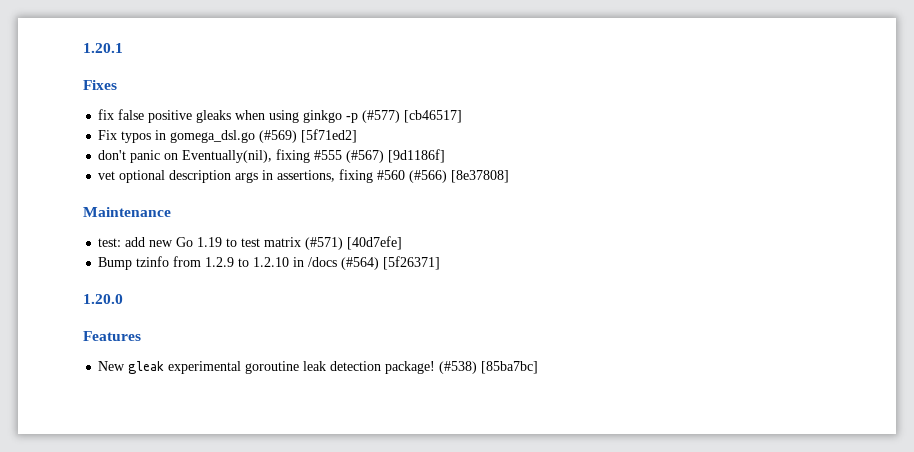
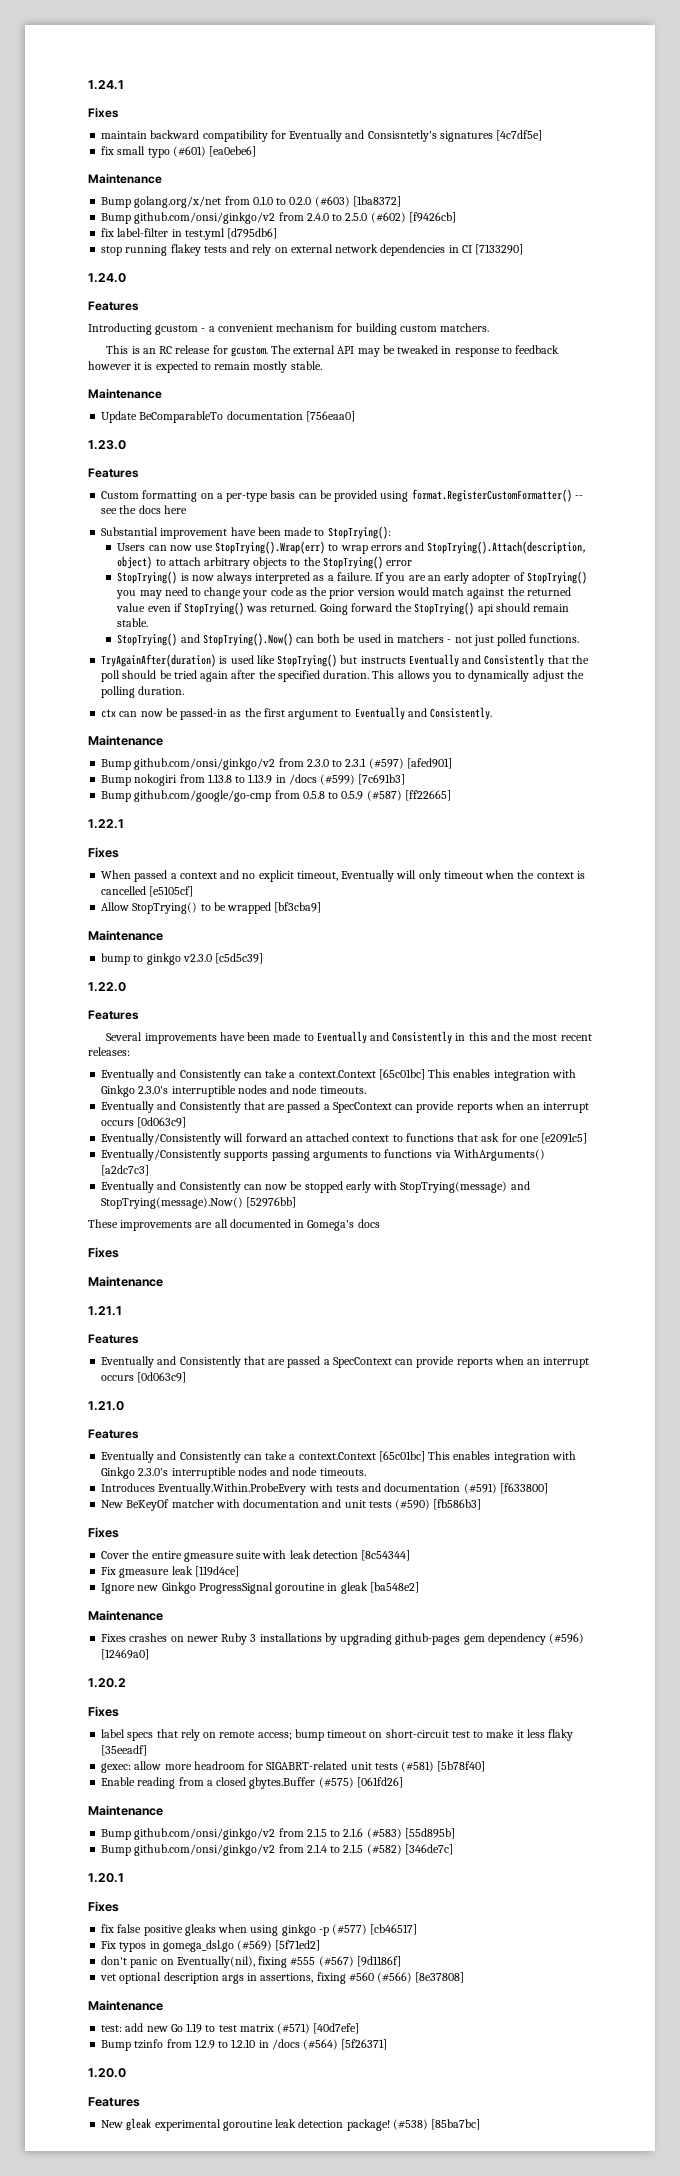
+ 1.24.1
+ Fixes
+ maintain backward compatibility for Eventually and Consisntetly's signatures [4c7df5e]
+ fix small typo (#601) [ea0ebe6]
+ Maintenance
+ Bump golang.org/x/net from 0.1.0 to 0.2.0 (#603) [1ba8372]
+ Bump github.com/onsi/ginkgo/v2 from 2.4.0 to 2.5.0 (#602) [f9426cb]
+ fix label-filter in test.yml [d795db6]
+ stop running flakey tests and rely on external network dependencies in CI [7133290]
+ 1.24.0
+ Features
+ Introducting gcustom - a convenient mechanism for building custom matchers.
+ This is an RC release for gcustom. The external API may be tweaked in response to feedback however it is expected to remain mostly stable.
+ Maintenance
+ Update BeComparableTo documentation [756eaa0]
+ 1.23.0
+ Features
+ Custom formatting on a per-type basis can be provided using format.RegisterCustomFormatter() -- see the docs here
+ Substantial improvement have been made to StopTrying():
+ Users can now use StopTrying().Wrap(err) to wrap errors and StopTrying().Attach(description, object) to attach arbitrary objects to the StopTrying() error
+ StopTrying() is now always interpreted as a failure. If you are an early adopter of StopTrying() you may need to change your code as the prior version would match against the returned value even if StopTrying() was returned. Going forward the StopTrying() api should remain stable.
+ StopTrying() and StopTrying().Now() can both be used in matchers - not just polled functions.
+ TryAgainAfter(duration) is used like StopTrying() but instructs Eventually and Consistently that the poll should be tried again after the specified duration. This allows you to dynamically adjust the polling duration.
+ ctx can now be passed-in as the first argument to Eventually and Consistently.
+ Maintenance
+ Bump github.com/onsi/ginkgo/v2 from 2.3.0 to 2.3.1 (#597) [afed901]
+ Bump nokogiri from 1.13.8 to 1.13.9 in /docs (#599) [7c691b3]
+ Bump github.com/google/go-cmp from 0.5.8 to 0.5.9 (#587) [ff22665]
+ 1.22.1
+ Fixes
+ When passed a context and no explicit timeout, Eventually will only timeout when the context is cancelled [e5105cf]
+ Allow StopTrying() to be wrapped [bf3cba9]
+ Maintenance
+ bump to ginkgo v2.3.0 [c5d5c39]
+ 1.22.0
+ Features
+ Several improvements have been made to Eventually and Consistently in this and the most recent releases:
+ Eventually and Consistently can take a context.Context [65c01bc] This enables integration with Ginkgo 2.3.0's interruptible nodes and node timeouts.
+ Eventually and Consistently that are passed a SpecContext can provide reports when an interrupt occurs [0d063c9]
+ Eventually/Consistently will forward an attached context to functions that ask for one [e2091c5]
+ Eventually/Consistently supports passing arguments to functions via WithArguments() [a2dc7c3]
+ Eventually and Consistently can now be stopped early with StopTrying(message) and StopTrying(message).Now() [52976bb]
+ These improvements are all documented in Gomega's docs
+ Fixes
+ Maintenance
+ 1.21.1
+ Features
+ Eventually and Consistently that are passed a SpecContext can provide reports when an interrupt occurs [0d063c9]
+ 1.21.0
+ Features
+ Eventually and Consistently can take a context.Context [65c01bc] This enables integration with Ginkgo 2.3.0's interruptible nodes and node timeouts.
+ Introduces Eventually.Within.ProbeEvery with tests and documentation (#591) [f633800]
+ New BeKeyOf matcher with documentation and unit tests (#590) [fb586b3]
+ Fixes
+ Cover the entire gmeasure suite with leak detection [8c54344]
+ Fix gmeasure leak [119d4ce]
+ Ignore new Ginkgo ProgressSignal goroutine in gleak [ba548e2]
+ Maintenance
+ Fixes crashes on newer Ruby 3 installations by upgrading github-pages gem dependency (#596) [12469a0]
+ 1.20.2
+ Fixes
+ label specs that rely on remote access; bump timeout on short-circuit test to make it less flaky [35eeadf]
+ gexec: allow more headroom for SIGABRT-related unit tests (#581) [5b78f40]
+ Enable reading from a closed gbytes.Buffer (#575) [061fd26]
+ Maintenance
+ Bump github.com/onsi/ginkgo/v2 from 2.1.5 to 2.1.6 (#583) [55d895b]
+ Bump github.com/onsi/ginkgo/v2 from 2.1.4 to 2.1.5 (#582) [346de7c]

